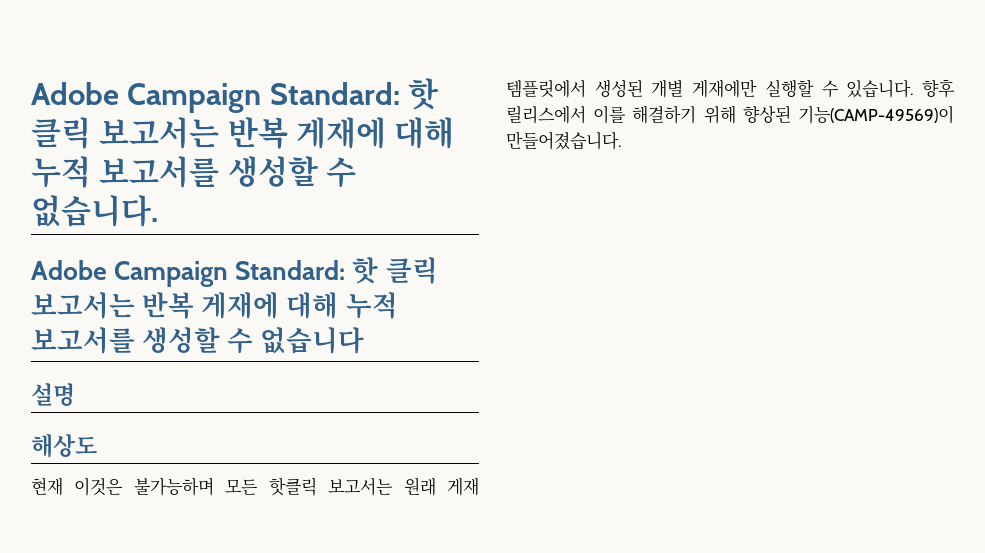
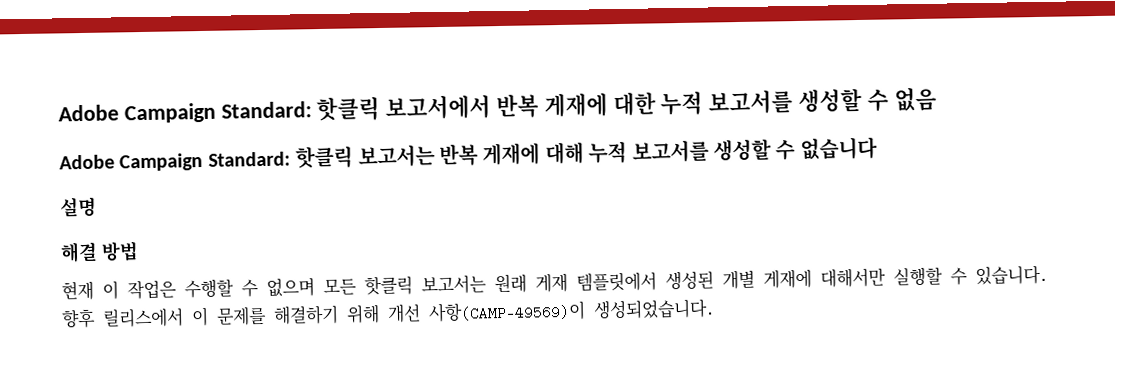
- Adobe Campaign Standard: 핫 클릭 보고서는 반복 게재에 대해 누적 보고서를 생성할 수 없습니다.
- Adobe Campaign Standard: 핫 클릭 보고서는 반복 게재에 대해 누적 보고서를 생성할 수 없습니다
+ Adobe Campaign Standard: 핫클릭 보고서에서 반복 게재에 대한 누적 보고서를 생성할 수 없음
+ Adobe Campaign Standard: 핫클릭 보고서는 반복 게재에 대해 누적 보고서를 생성할 수 없습니다
- 해상도
+ 해결 방법
- 현재 이것은 불가능하며 모든 핫클릭 보고서는 원래 게재 템플릿에서 생성된 개별 게재에만 실행할 수 있습니다.
+ 현재 이 작업은 수행할 수 없으며 모든 핫클릭 보고서는 원래 게재 템플릿에서 생성된 개별 게재에 대해서만 실행할 수 있습니다.
- 향후 릴리스에서 이를 해결하기 위해 향상된 기능(CAMP-49569)이 만들어졌습니다.
+ 향후 릴리스에서 이 문제를 해결하기 위해 개선 사항(CAMP-49569)이 생성되었습니다.

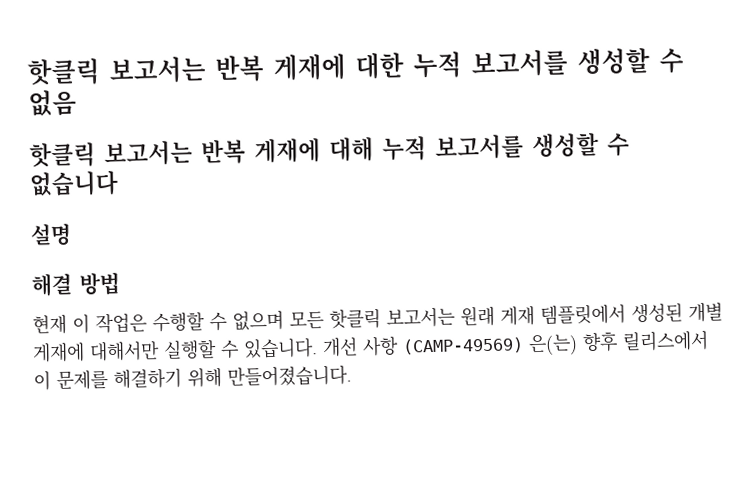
- Adobe Campaign Standard: 핫클릭 보고서에서 반복 게재에 대한 누적 보고서를 생성할 수 없음
+ 핫클릭 보고서는 반복 게재에 대한 누적 보고서를 생성할 수 없음
- Adobe Campaign Standard: 핫클릭 보고서는 반복 게재에 대해 누적 보고서를 생성할 수 없습니다
+ 핫클릭 보고서는 반복 게재에 대해 누적 보고서를 생성할 수 없습니다
- 향후 릴리스에서 이 문제를 해결하기 위해 개선 사항(CAMP-49569)이 생성되었습니다.
+ 개선 사항 (CAMP-49569) 은(는) 향후 릴리스에서 이 문제를 해결하기 위해 만들어졌습니다.

